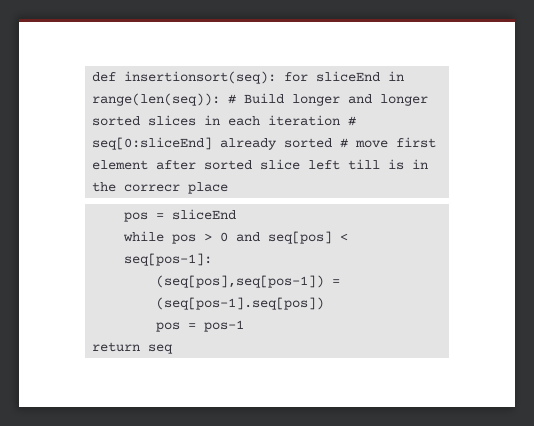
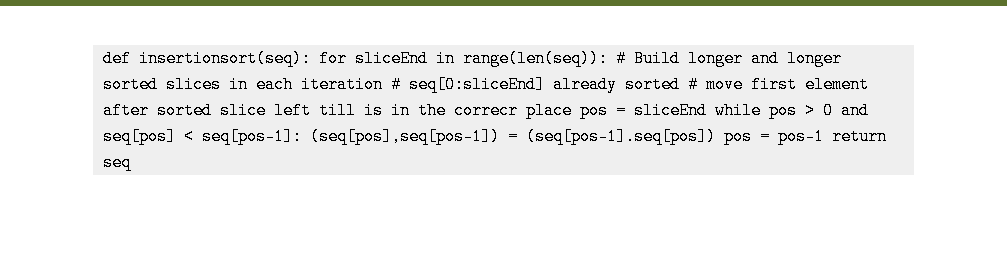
- def insertionsort(seq): for sliceEnd in range(len(seq)): # Build longer and longer sorted slices in each iteration # seq[0:sliceEnd] already sorted # move first element after sorted slice left till is in the correcr place
- pos = sliceEnd
- while pos > 0 and seq[pos] < seq[pos-1]:
- (seq[pos],seq[pos-1]) = (seq[pos-1].seq[pos])
- pos = pos-1
- return seq
+ def insertionsort(seq): for sliceEnd in range(len(seq)): # Build longer and longer sorted slices in each iteration # seq[0:sliceEnd] already sorted # move first element after sorted slice left till is in the correcr place pos = sliceEnd while pos > 0 and seq[pos] < seq[pos-1]: (seq[pos],seq[pos-1]) = (seq[pos-1].seq[pos]) pos = pos-1 return seq

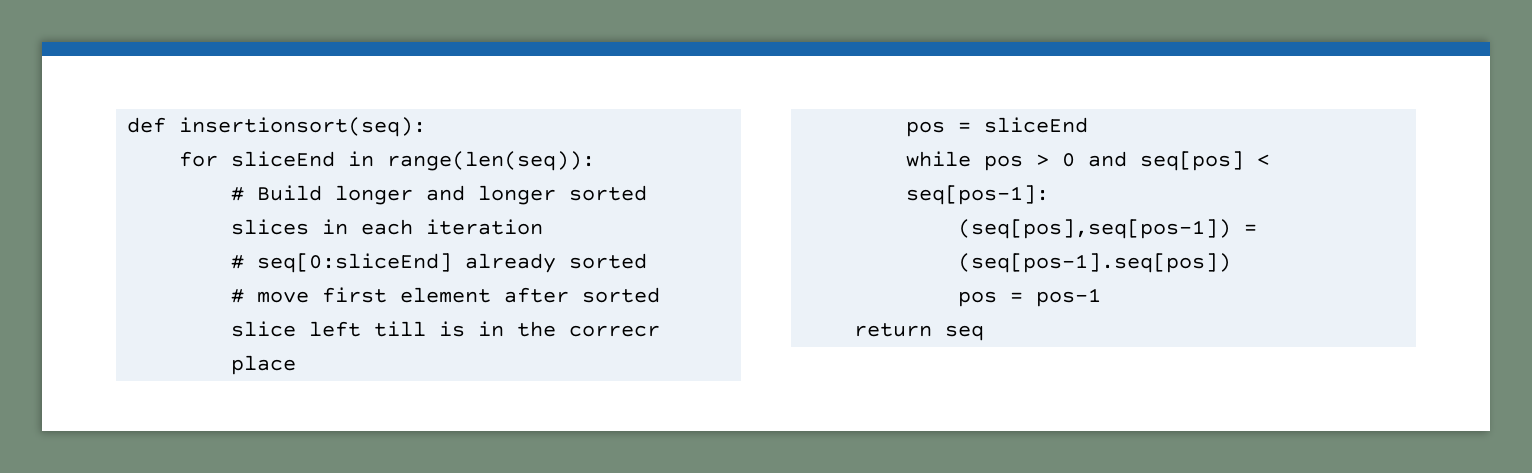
- def insertionsort(seq): for sliceEnd in range(len(seq)): # Build longer and longer sorted slices in each iteration # seq[0:sliceEnd] already sorted # move first element after sorted slice left till is in the correcr place pos = sliceEnd while pos > 0 and seq[pos] < seq[pos-1]: (seq[pos],seq[pos-1]) = (seq[pos-1].seq[pos]) pos = pos-1 return seq
+ def insertionsort(seq):
+ for sliceEnd in range(len(seq)):
+ # Build longer and longer sorted slices in each iteration
+ # seq[0:sliceEnd] already sorted
+ # move first element after sorted slice left till is in the correcr place
+ pos = sliceEnd
+ while pos > 0 and seq[pos] < seq[pos-1]:
+ (seq[pos],seq[pos-1]) = (seq[pos-1].seq[pos])
+ pos = pos-1
+ return seq

